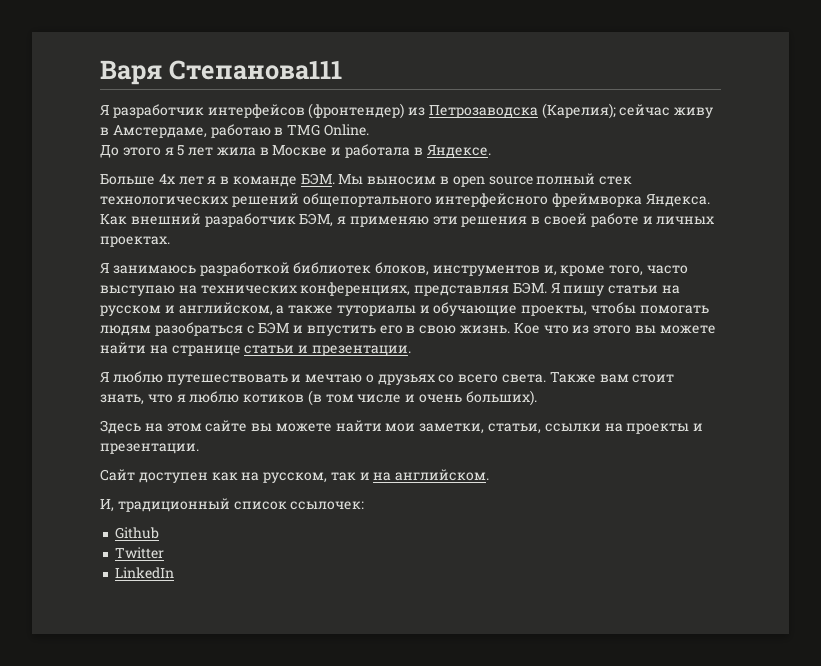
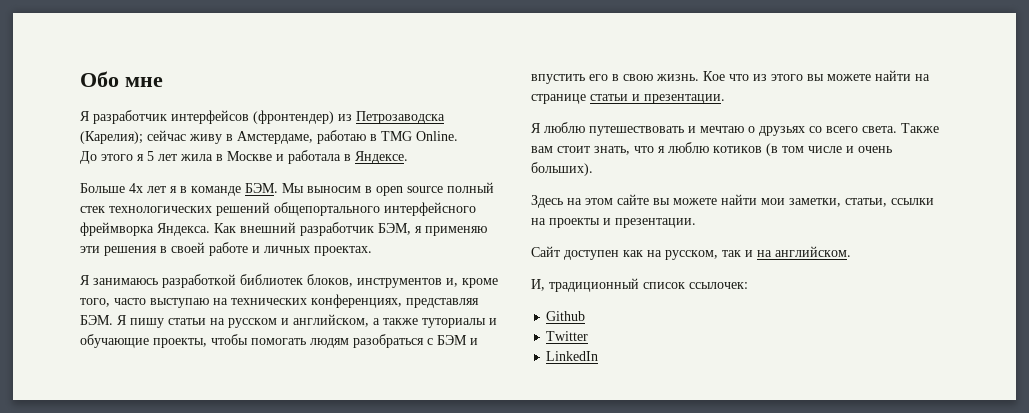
- Варя Степанова111
+ Обо мне

